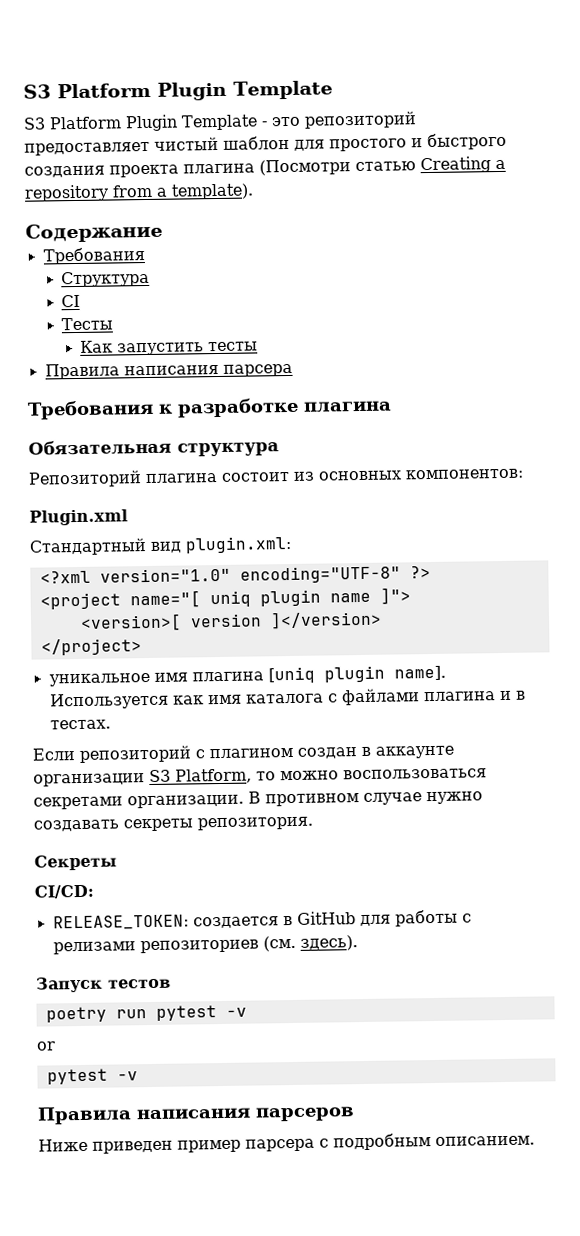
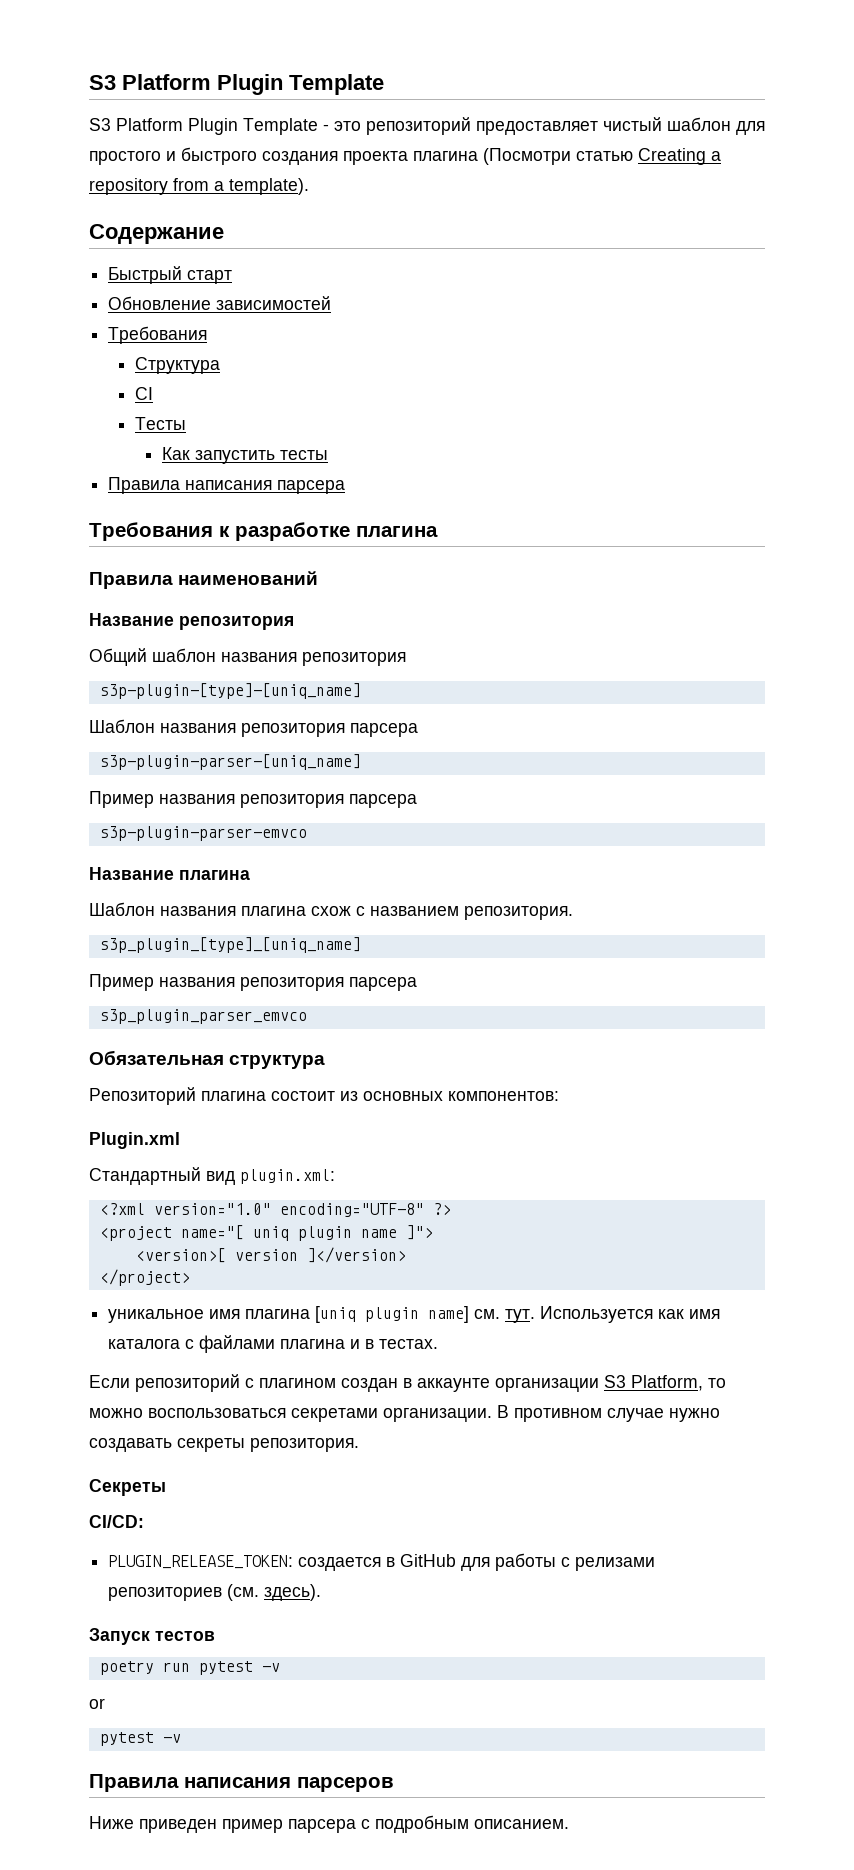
+ Быстрый старт
+ Обновление зависимостей
+ Правила наименований
+ Название репозитория
+ Общий шаблон названия репозитория
+ s3p-plugin-[type]-[uniq_name]
+ Шаблон названия репозитория парсера
+ s3p-plugin-parser-[uniq_name]
+ Пример названия репозитория парсера
+ s3p-plugin-parser-emvco
+ Название плагина
+ Шаблон названия плагина схож с названием репозитория.
+ s3p_plugin_[type]_[uniq_name]
+ Пример названия репозитория парсера
+ s3p_plugin_parser_emvco
- уникальное имя плагина [uniq plugin name].
+ уникальное имя плагина [uniq plugin name] см. тут.
- RELEASE_TOKEN: создается в GitHub для работы с релизами репозиториев (см. здесь).
+ PLUGIN_RELEASE_TOKEN: создается в GitHub для работы с релизами репозиториев (см. здесь).

